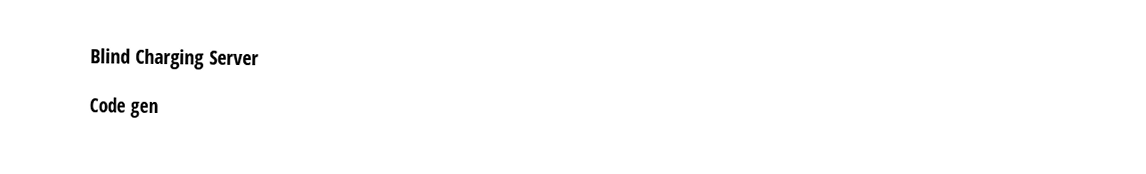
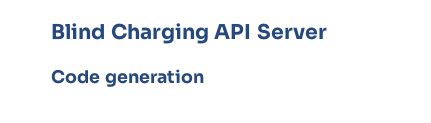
- Blind Charging Server
+ Blind Charging API Server
- Code gen
+ Code generation

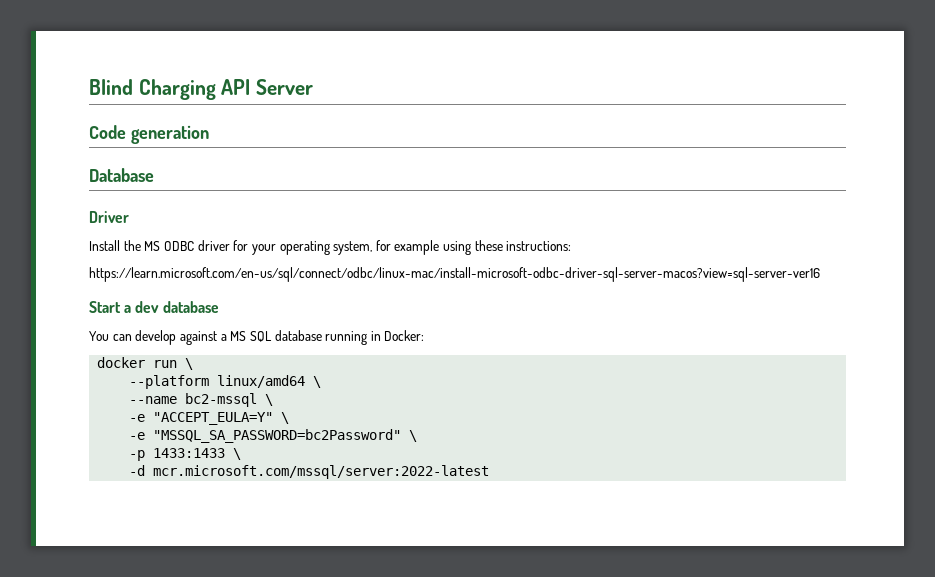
+ Database
+ Driver
+ Install the MS ODBC driver for your operating system, for example using these instructions:
+ https://learn.microsoft.com/en-us/sql/connect/odbc/linux-mac/install-microsoft-odbc-driver-sql-server-macos?view=sql-server-ver16
+ Start a dev database
+ You can develop against a MS SQL database running in Docker:
+ docker run \
+ --platform linux/amd64 \
+ --name bc2-mssql \
+ -e "ACCEPT_EULA=Y" \
+ -e "MSSQL_SA_PASSWORD=bc2Password" \
+ -p 1433:1433 \
+ -d mcr.microsoft.com/mssql/server:2022-latest

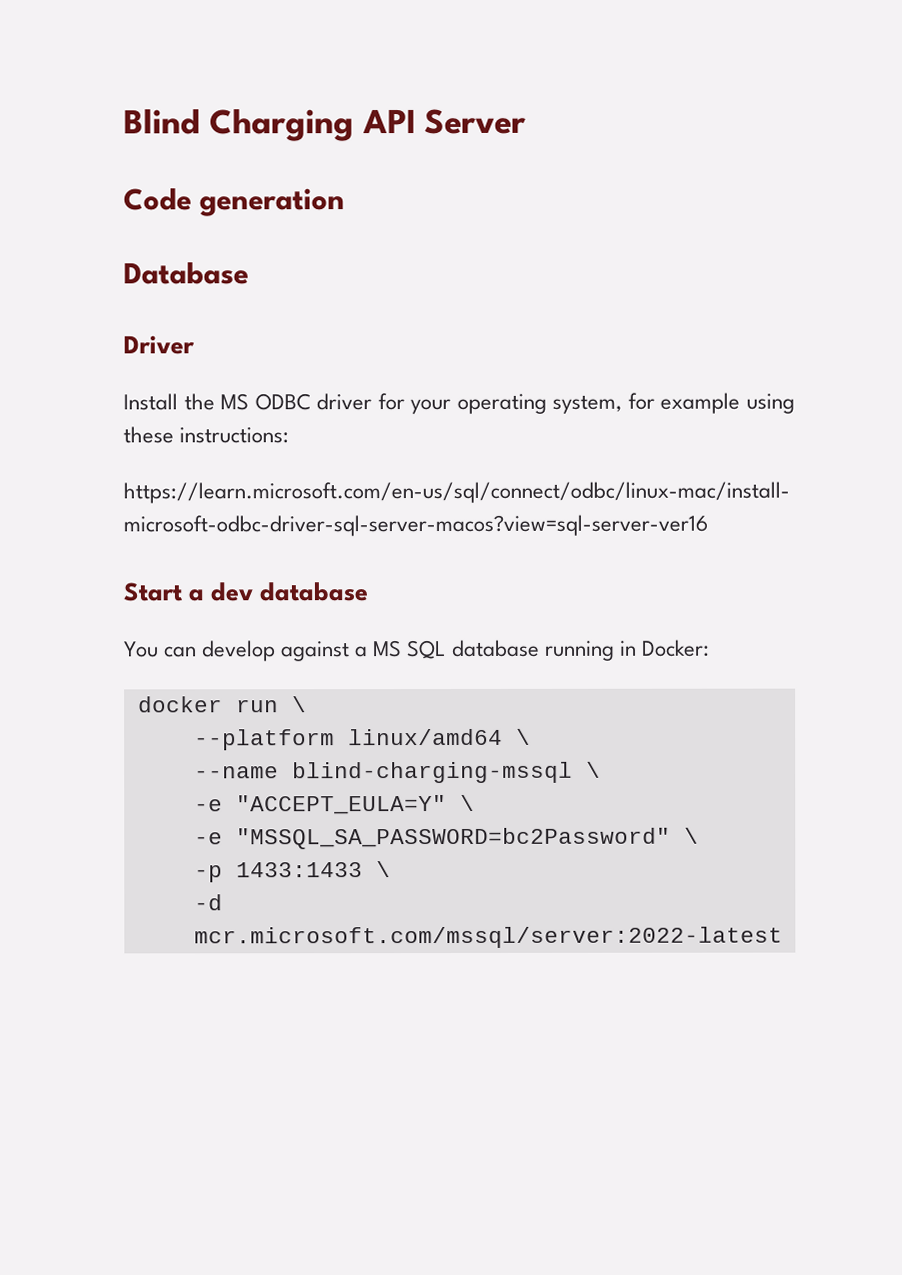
- --name bc2-mssql \
+ --name blind-charging-mssql \

